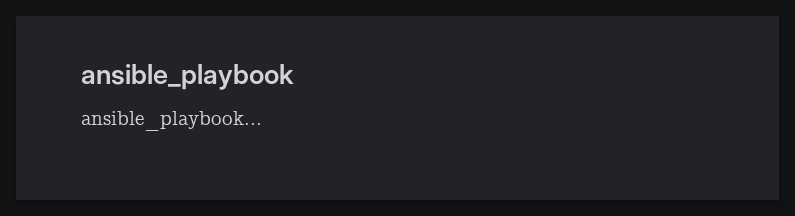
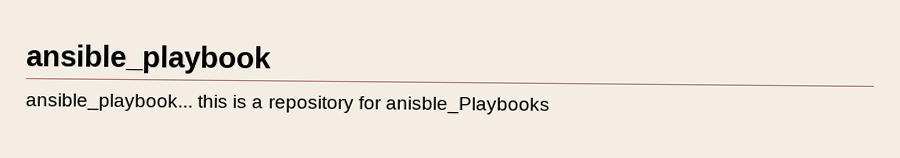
- ansible_playbook...
+ ansible_playbook... this is a repository for anisble_Playbooks

